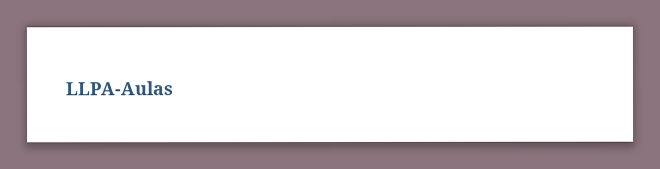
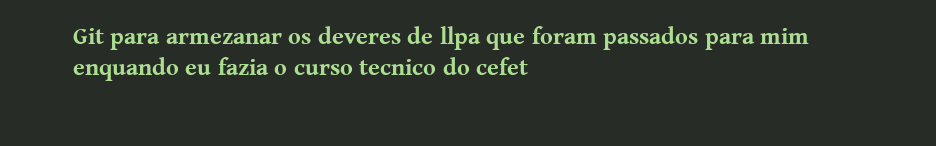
- LLPA-Aulas
+ Git para armezanar os deveres de llpa que foram passados para mim enquando eu fazia o curso tecnico do cefet

